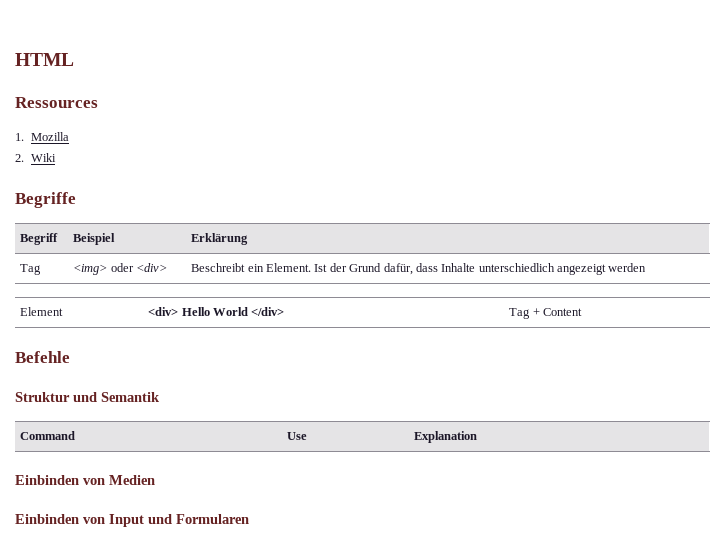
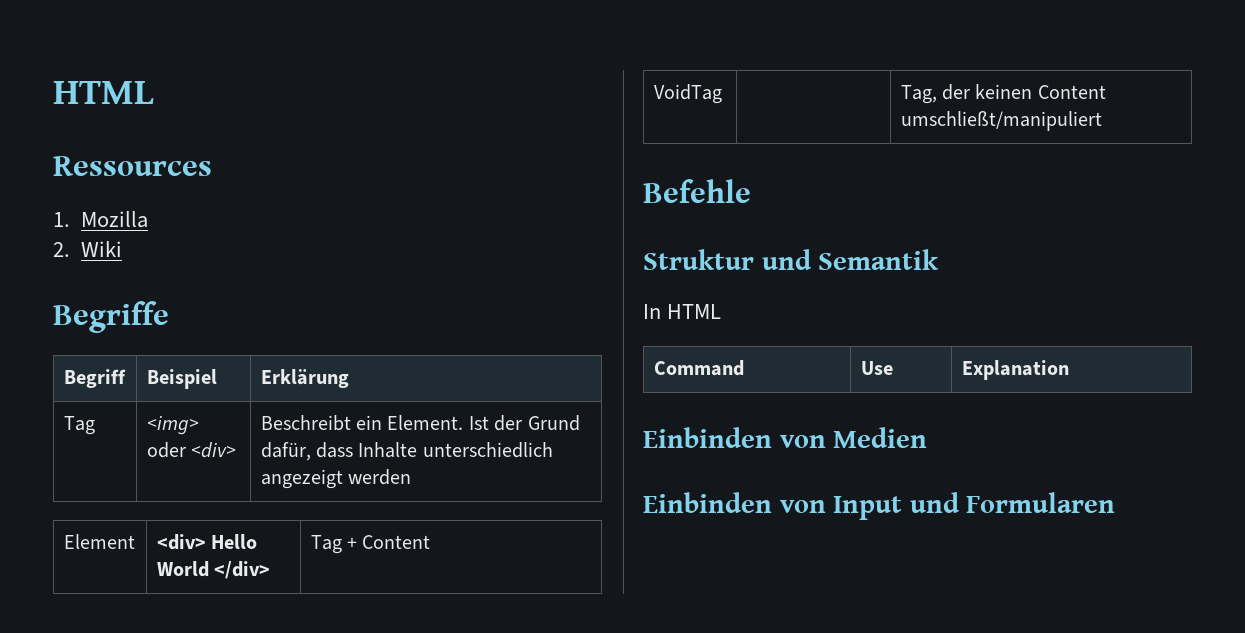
+ VoidTag | | Tag, der keinen Content umschließt/manipuliert
+ In HTML

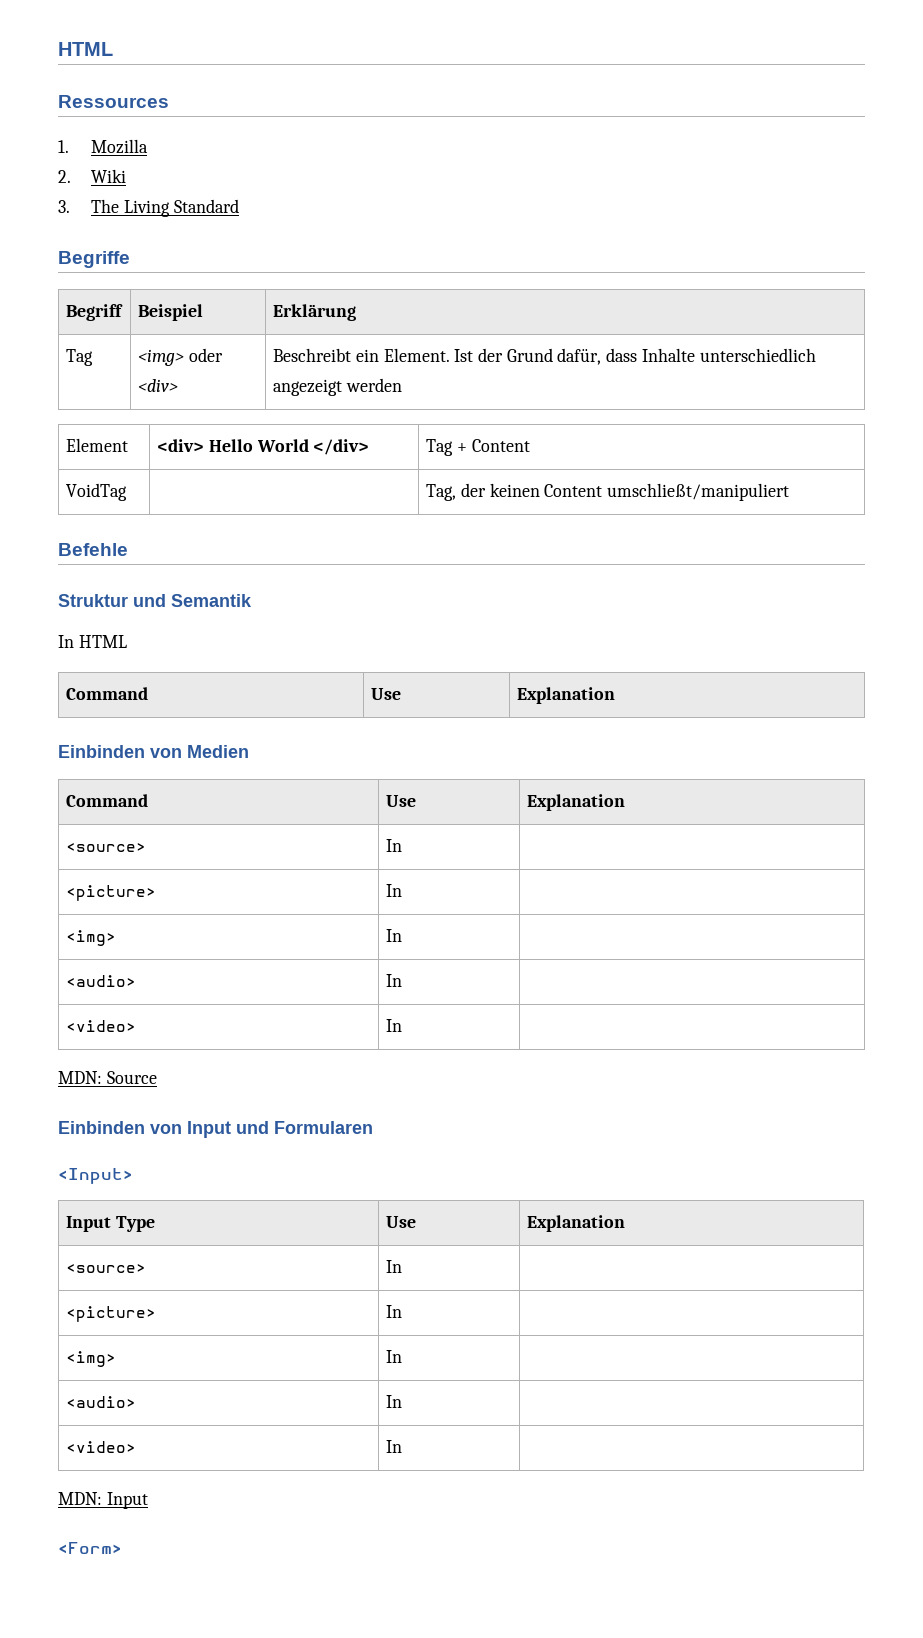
+ 3. The Living Standard
  Einbinden von Medien
+ Command | Use | Explanation
+ <source> | In |
+ <picture> | In |
+ <img> | In |
+ <audio> | In |
+ <video> | In |
+ MDN: Source
+ <Input>
+ Input Type | Use | Explanation
+ <source> | In |
+ <picture> | In |
+ <img> | In |
+ <audio> | In |
+ <video> | In |
+ MDN: Input
+ <Form>

